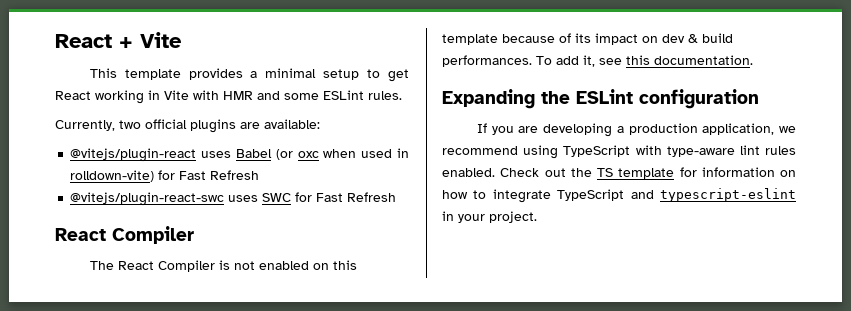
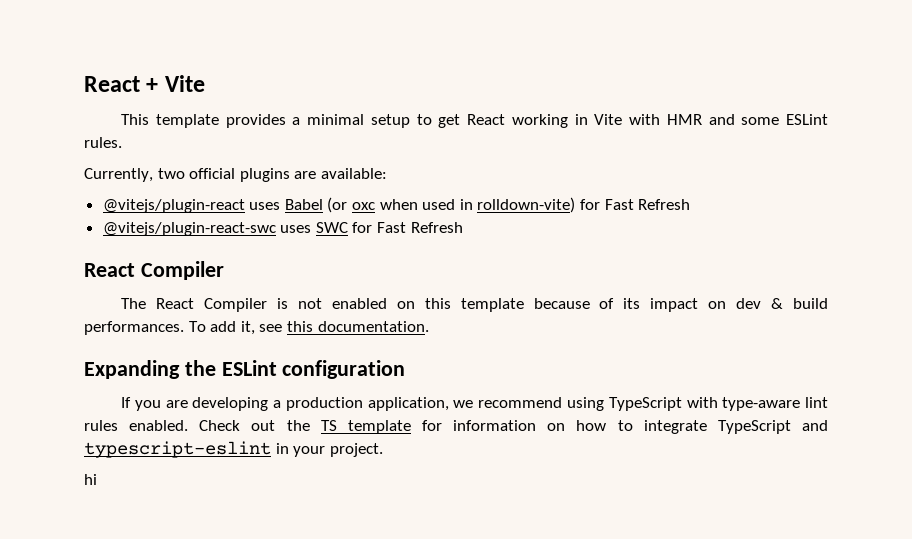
+ hi

